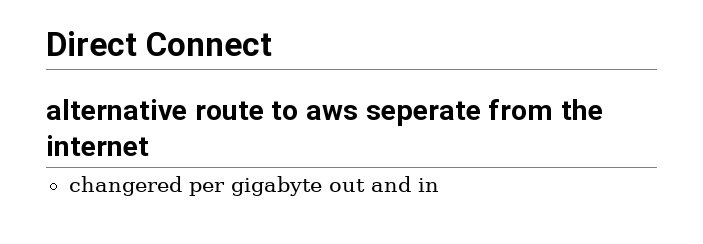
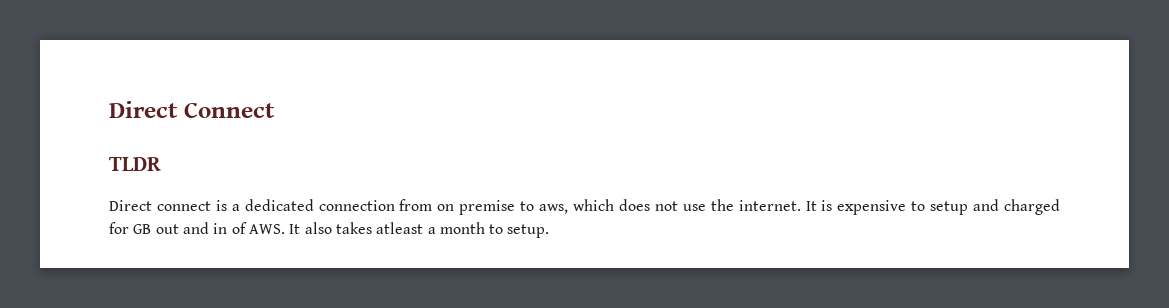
- alternative route to aws seperate from the internet
- changered per gigabyte out and in
+ TLDR
+ Direct connect is a dedicated connection from on premise to aws, which does not use the internet. It is expensive to setup and charged for GB out and in of AWS. It also takes atleast a month to setup.

